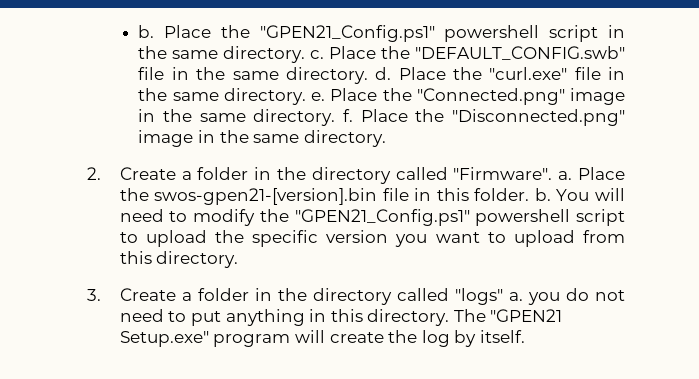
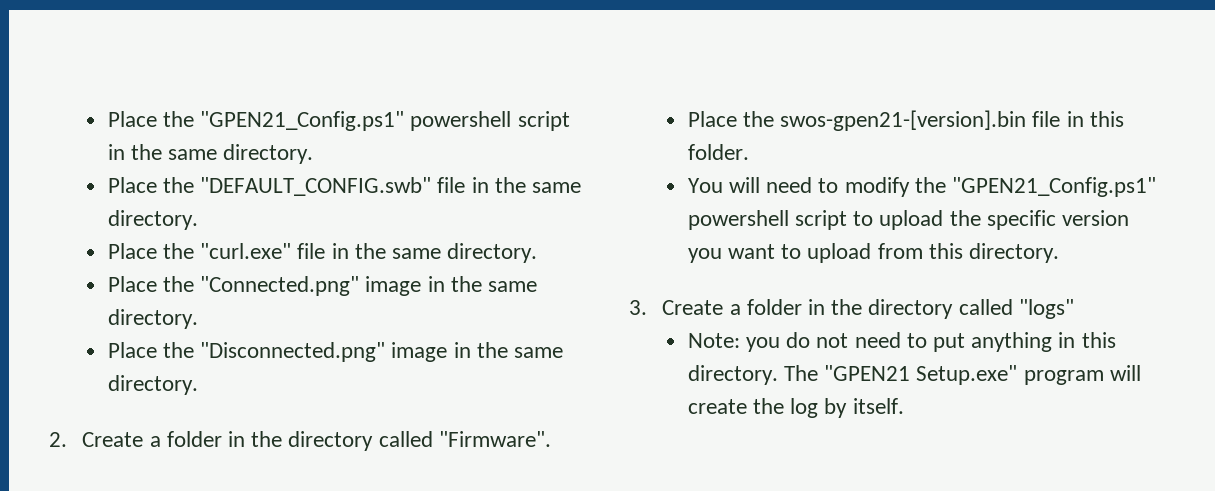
- b. Place the "GPEN21_Config.ps1" powershell script in the same directory. c. Place the "DEFAULT_CONFIG.swb" file in the same directory. d. Place the "curl.exe" file in the same directory. e. Place the "Connected.png" image in the same directory. f. Place the "Disconnected.png" image in the same directory.
+ Place the "GPEN21_Config.ps1" powershell script in the same directory.
+ Place the "DEFAULT_CONFIG.swb" file in the same directory.
+ Place the "curl.exe" file in the same directory.
+ Place the "Connected.png" image in the same directory.
+ Place the "Disconnected.png" image in the same directory.
- 2. Create a folder in the directory called "Firmware". a. Place the swos-gpen21-[version].bin file in this folder. b. You will need to modify the "GPEN21_Config.ps1" powershell script to upload the specific version you want to upload from this directory.
+ 2. Create a folder in the directory called "Firmware".
+ Place the swos-gpen21-[version].bin file in this folder.
+ You will need to modify the "GPEN21_Config.ps1" powershell script to upload the specific version you want to upload from this directory.
- 3. Create a folder in the directory called "logs" a. you do not need to put anything in this directory.
+ 3. Create a folder in the directory called "logs"
+ Note: you do not need to put anything in this directory.

